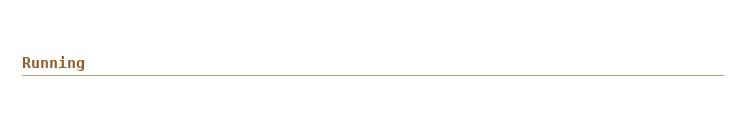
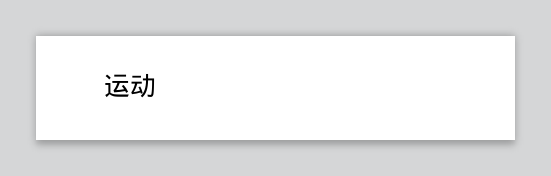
- Running
+ 运动

